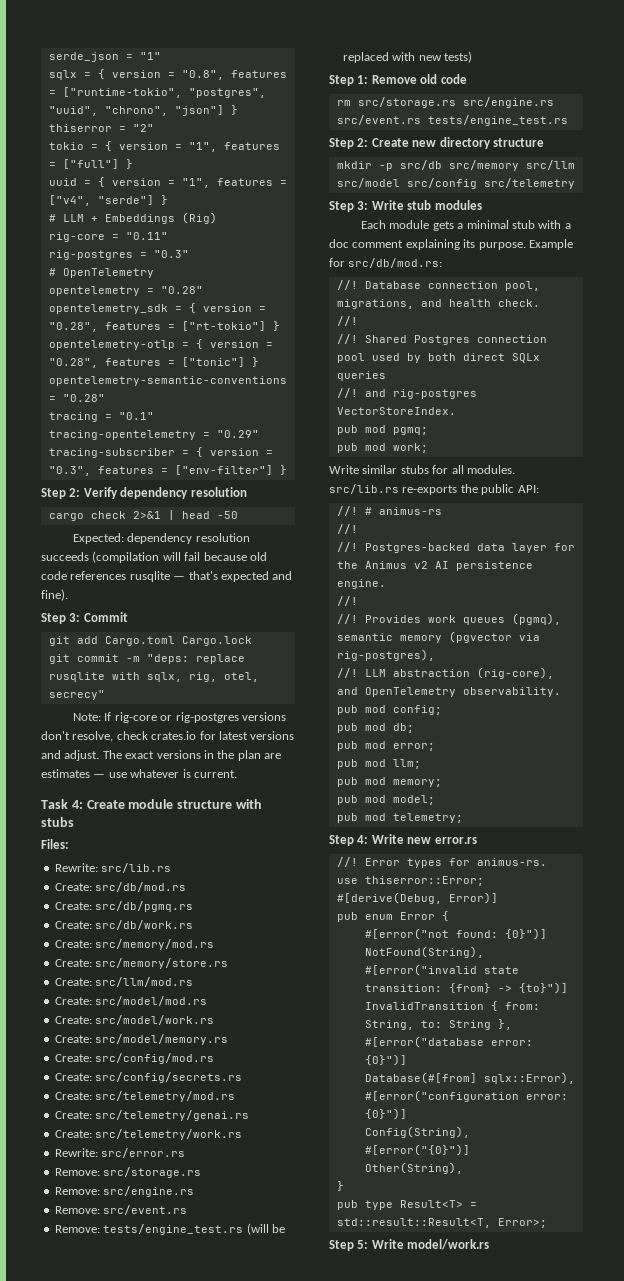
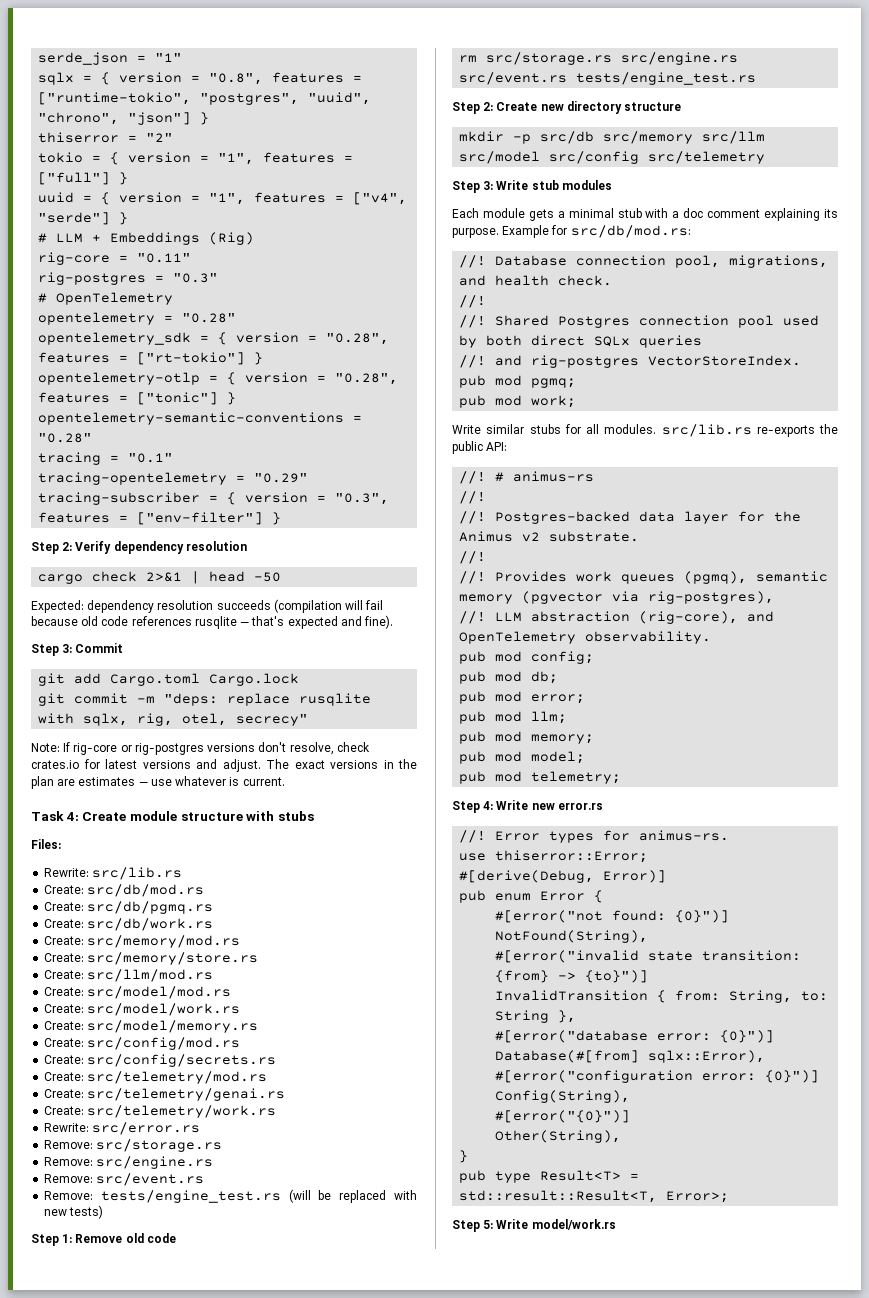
- Postgres-backed data layer for the Animus v2 AI persistence engine.
+ Postgres-backed data layer for the Animus v2 substrate.

